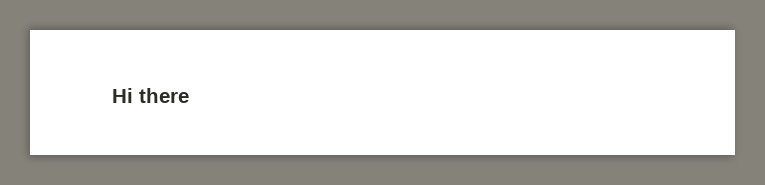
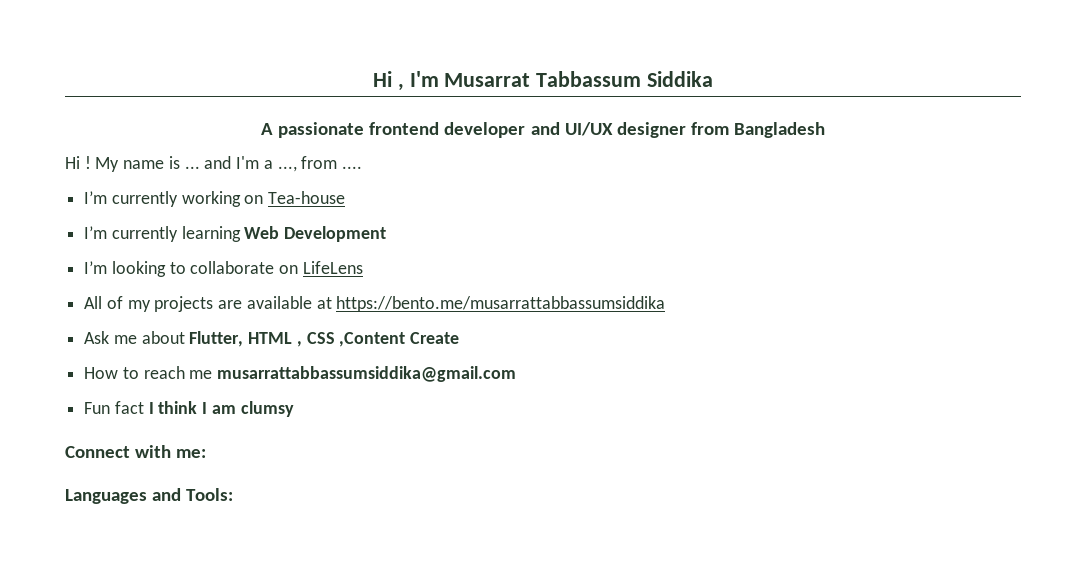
- Hi there
+ Hi , I'm Musarrat Tabbassum Siddika
+ A passionate frontend developer and UI/UX designer from Bangladesh
+ Hi ! My name is ... and I'm a ..., from ....
+ I’m currently working on Tea-house
+ I’m currently learning Web Development
+ I’m looking to collaborate on LifeLens
+ All of my projects are available at https://bento.me/musarrattabbassumsiddika
+ Ask me about Flutter, HTML , CSS ,Content Create
+ How to reach me musarrattabbassumsiddika@gmail.com
+ Fun fact I think I am clumsy
+ Connect with me:
+ Languages and Tools:

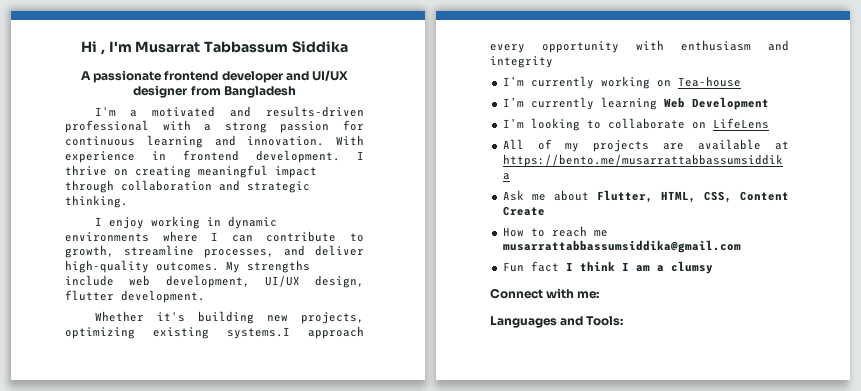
- Hi ! My name is ... and I'm a ..., from ....
+ I'm a motivated and results-driven professional with a strong passion for continuous learning and innovation. With experience in frontend development. I thrive on creating meaningful impact through collaboration and strategic thinking.
+ I enjoy working in dynamic environments where I can contribute to growth, streamline processes, and deliver high-quality outcomes. My strengths include web development, UI/UX design, flutter development.
+ Whether it's building new projects, optimizing existing systems.I approach every opportunity with enthusiasm and integrity
- Ask me about Flutter, HTML , CSS ,Content Create
+ Ask me about Flutter, HTML, CSS, Content Create
- Fun fact I think I am clumsy
+ Fun fact I think I am a clumsy

